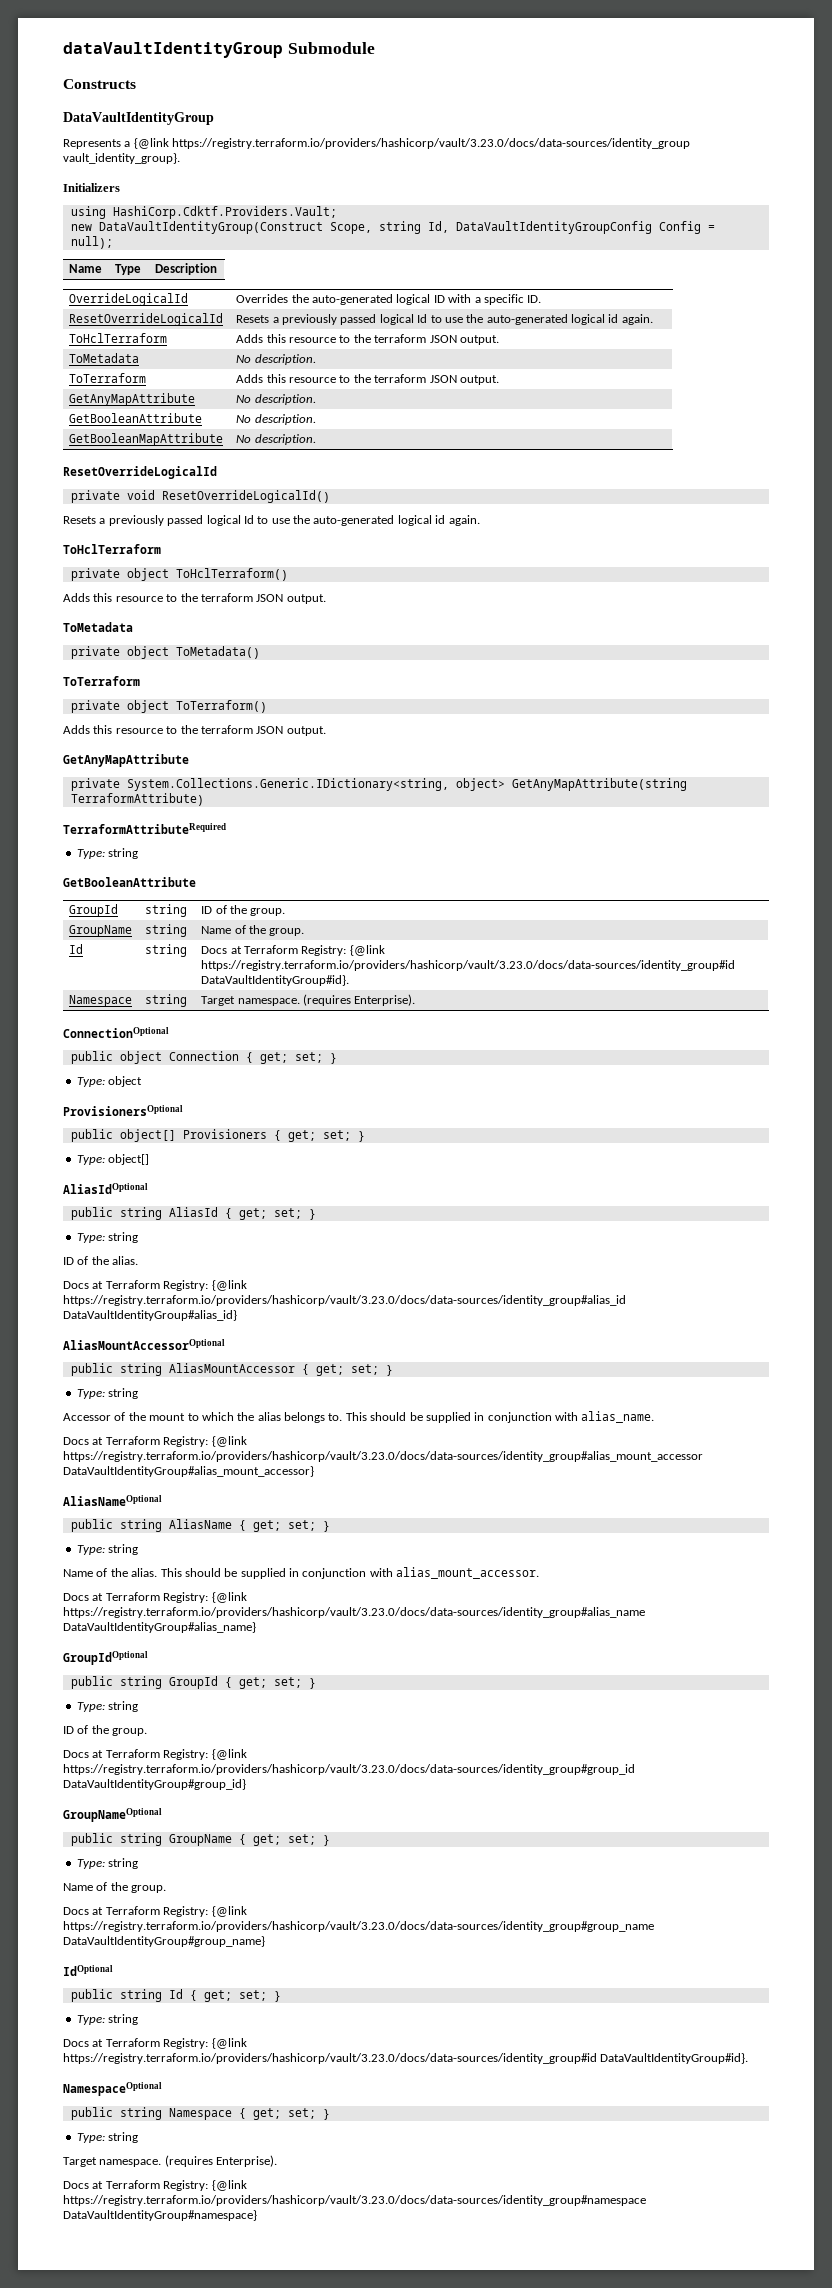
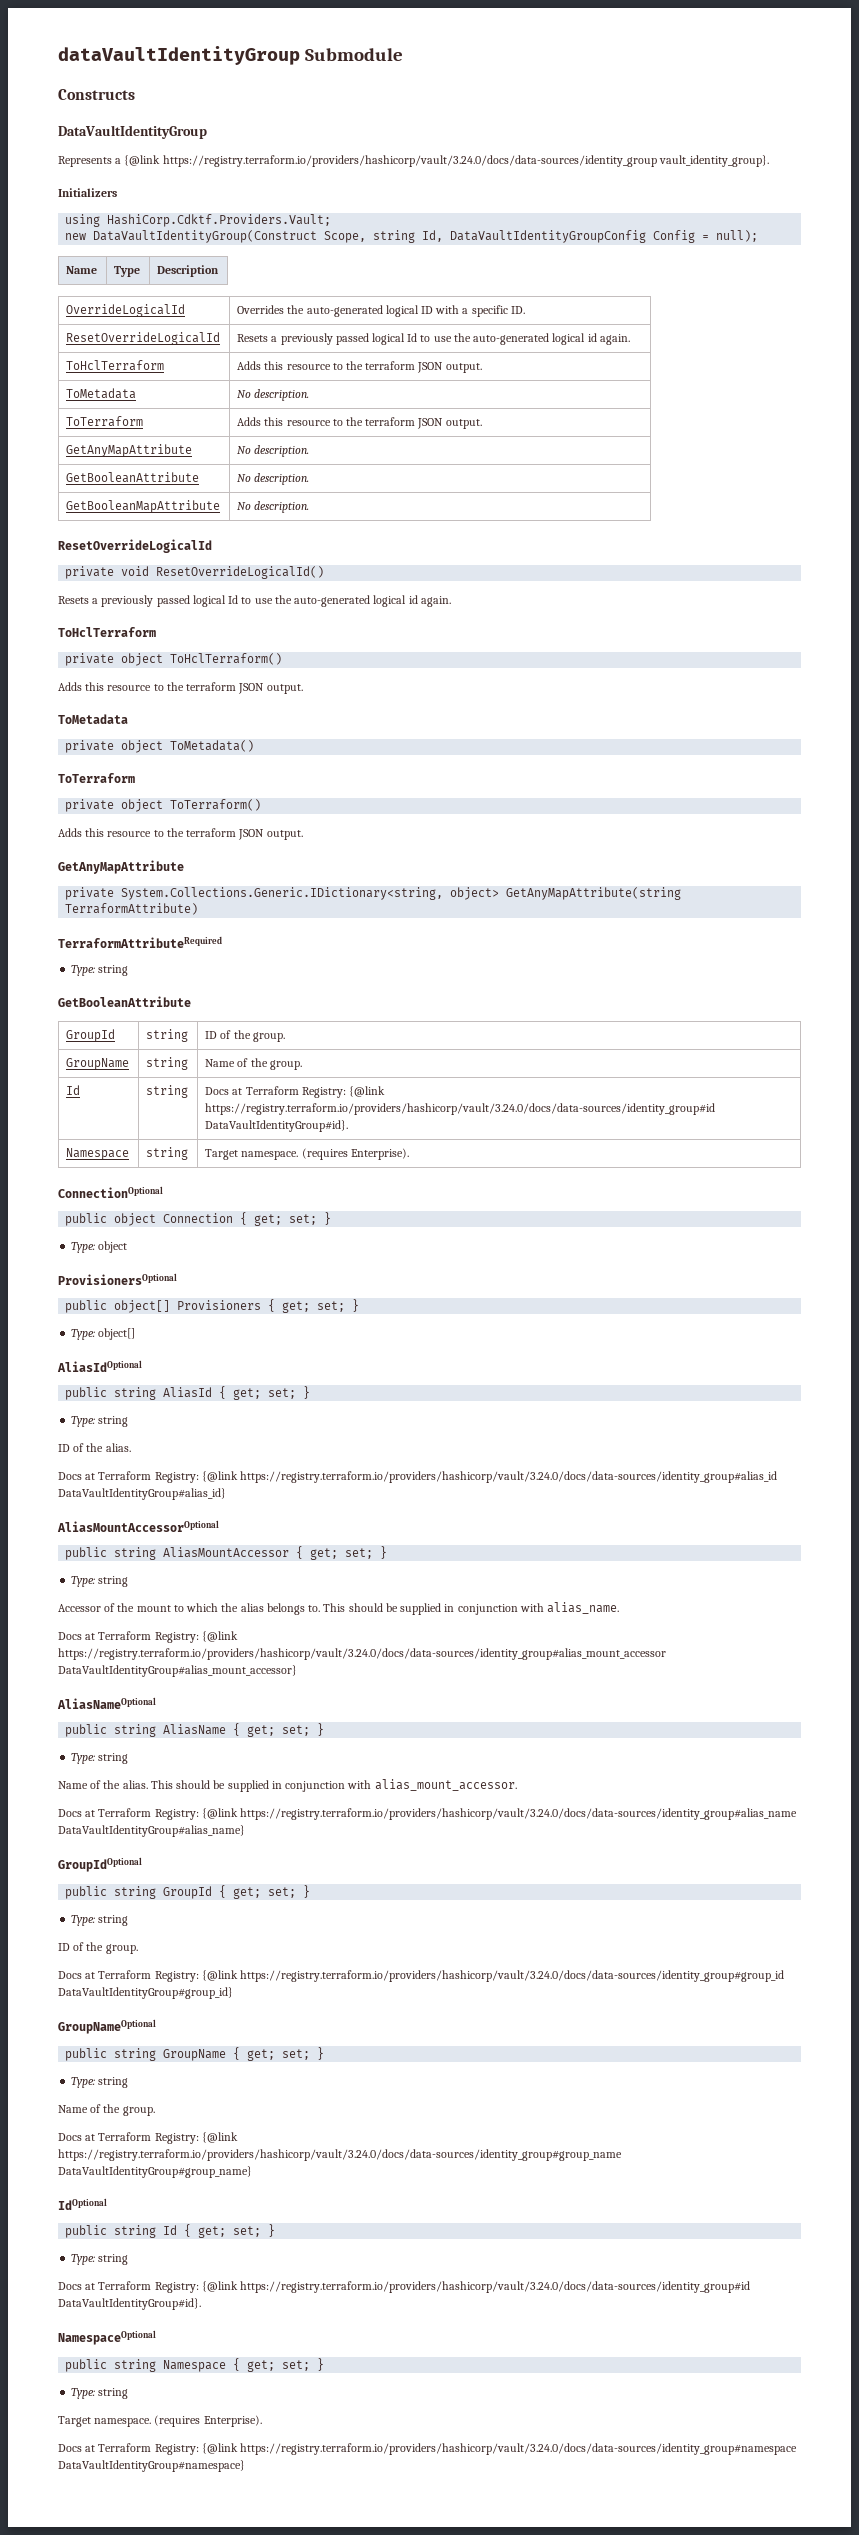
- Represents a {@link https://registry.terraform.io/providers/hashicorp/vault/3.23.0/docs/data-sources/identity_group vault_identity_group}.
+ Represents a {@link https://registry.terraform.io/providers/hashicorp/vault/3.24.0/docs/data-sources/identity_group vault_identity_group}.
- Id | string | Docs at Terraform Registry: {@link https://registry.terraform.io/providers/hashicorp/vault/3.23.0/docs/data-sources/identity_group#id DataVaultIdentityGroup#id}.
+ Id | string | Docs at Terraform Registry: {@link https://registry.terraform.io/providers/hashicorp/vault/3.24.0/docs/data-sources/identity_group#id DataVaultIdentityGroup#id}.
- Docs at Terraform Registry: {@link https://registry.terraform.io/providers/hashicorp/vault/3.23.0/docs/data-sources/identity_group#alias_id DataVaultIdentityGroup#alias_id}
+ Docs at Terraform Registry: {@link https://registry.terraform.io/providers/hashicorp/vault/3.24.0/docs/data-sources/identity_group#alias_id DataVaultIdentityGroup#alias_id}
- Docs at Terraform Registry: {@link https://registry.terraform.io/providers/hashicorp/vault/3.23.0/docs/data-sources/identity_group#alias_mount_accessor DataVaultIdentityGroup#alias_mount_accessor}
+ Docs at Terraform Registry: {@link https://registry.terraform.io/providers/hashicorp/vault/3.24.0/docs/data-sources/identity_group#alias_mount_accessor DataVaultIdentityGroup#alias_mount_accessor}
- Docs at Terraform Registry: {@link https://registry.terraform.io/providers/hashicorp/vault/3.23.0/docs/data-sources/identity_group#alias_name DataVaultIdentityGroup#alias_name}
+ Docs at Terraform Registry: {@link https://registry.terraform.io/providers/hashicorp/vault/3.24.0/docs/data-sources/identity_group#alias_name DataVaultIdentityGroup#alias_name}
- Docs at Terraform Registry: {@link https://registry.terraform.io/providers/hashicorp/vault/3.23.0/docs/data-sources/identity_group#group_id DataVaultIdentityGroup#group_id}
+ Docs at Terraform Registry: {@link https://registry.terraform.io/providers/hashicorp/vault/3.24.0/docs/data-sources/identity_group#group_id DataVaultIdentityGroup#group_id}
- Docs at Terraform Registry: {@link https://registry.terraform.io/providers/hashicorp/vault/3.23.0/docs/data-sources/identity_group#group_name DataVaultIdentityGroup#group_name}
+ Docs at Terraform Registry: {@link https://registry.terraform.io/providers/hashicorp/vault/3.24.0/docs/data-sources/identity_group#group_name DataVaultIdentityGroup#group_name}
  public string Id { get; set; }
  Type: string
- Docs at Terraform Registry: {@link https://registry.terraform.io/providers/hashicorp/vault/3.23.0/docs/data-sources/identity_group#id DataVaultIdentityGroup#id}.
+ Docs at Terraform Registry: {@link https://registry.terraform.io/providers/hashicorp/vault/3.24.0/docs/data-sources/identity_group#id DataVaultIdentityGroup#id}.
- Docs at Terraform Registry: {@link https://registry.terraform.io/providers/hashicorp/vault/3.23.0/docs/data-sources/identity_group#namespace DataVaultIdentityGroup#namespace}
+ Docs at Terraform Registry: {@link https://registry.terraform.io/providers/hashicorp/vault/3.24.0/docs/data-sources/identity_group#namespace DataVaultIdentityGroup#namespace}

